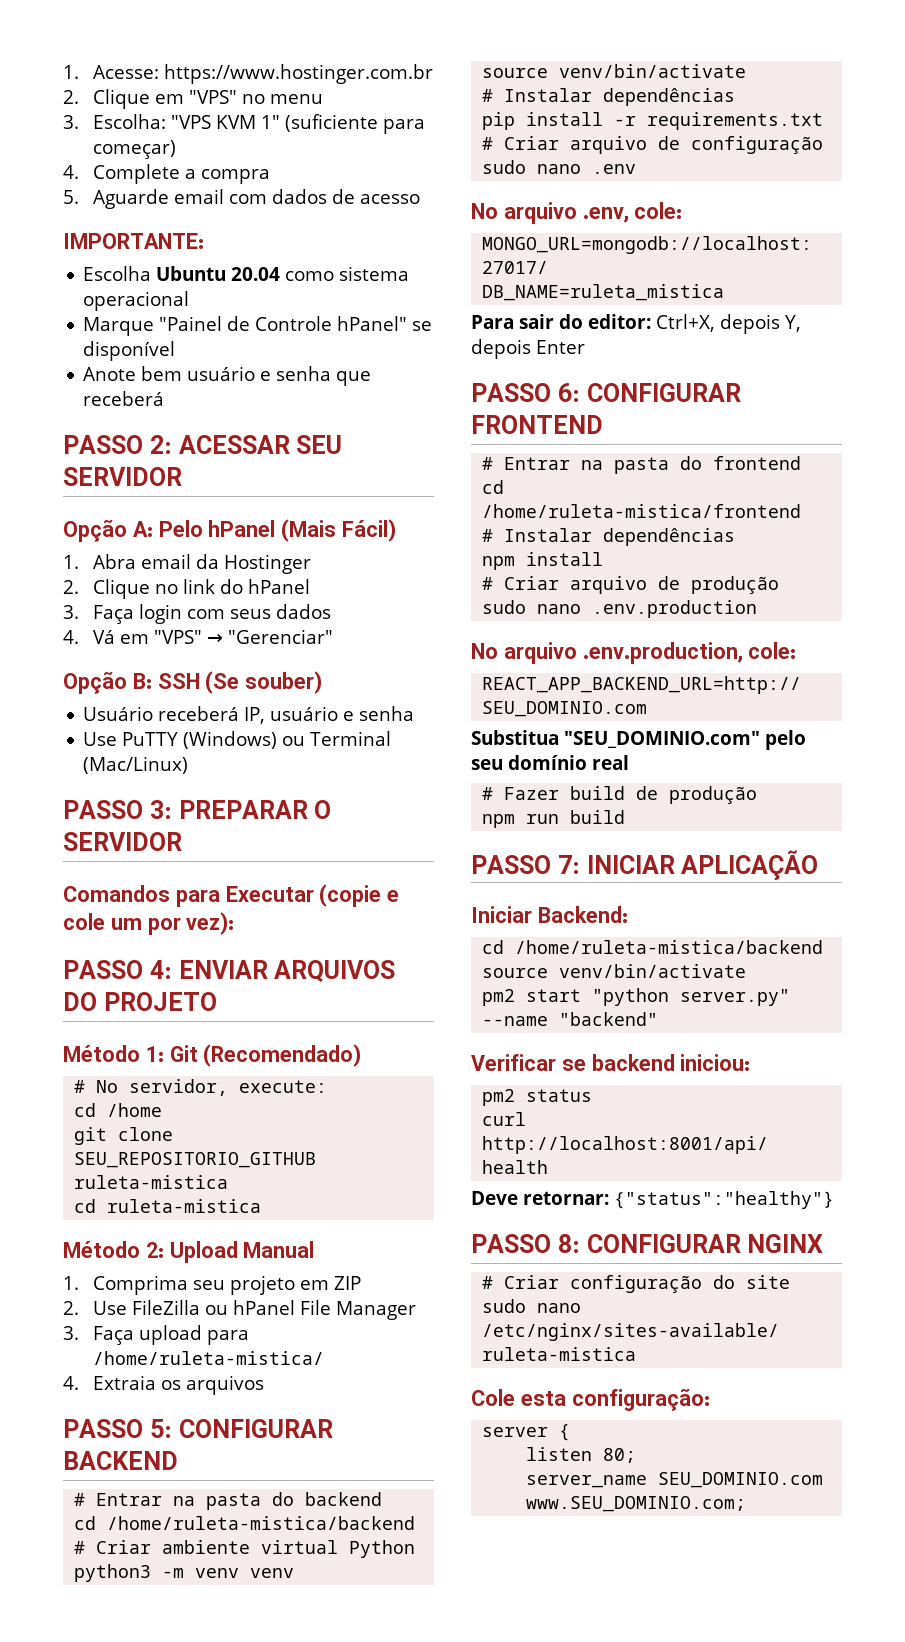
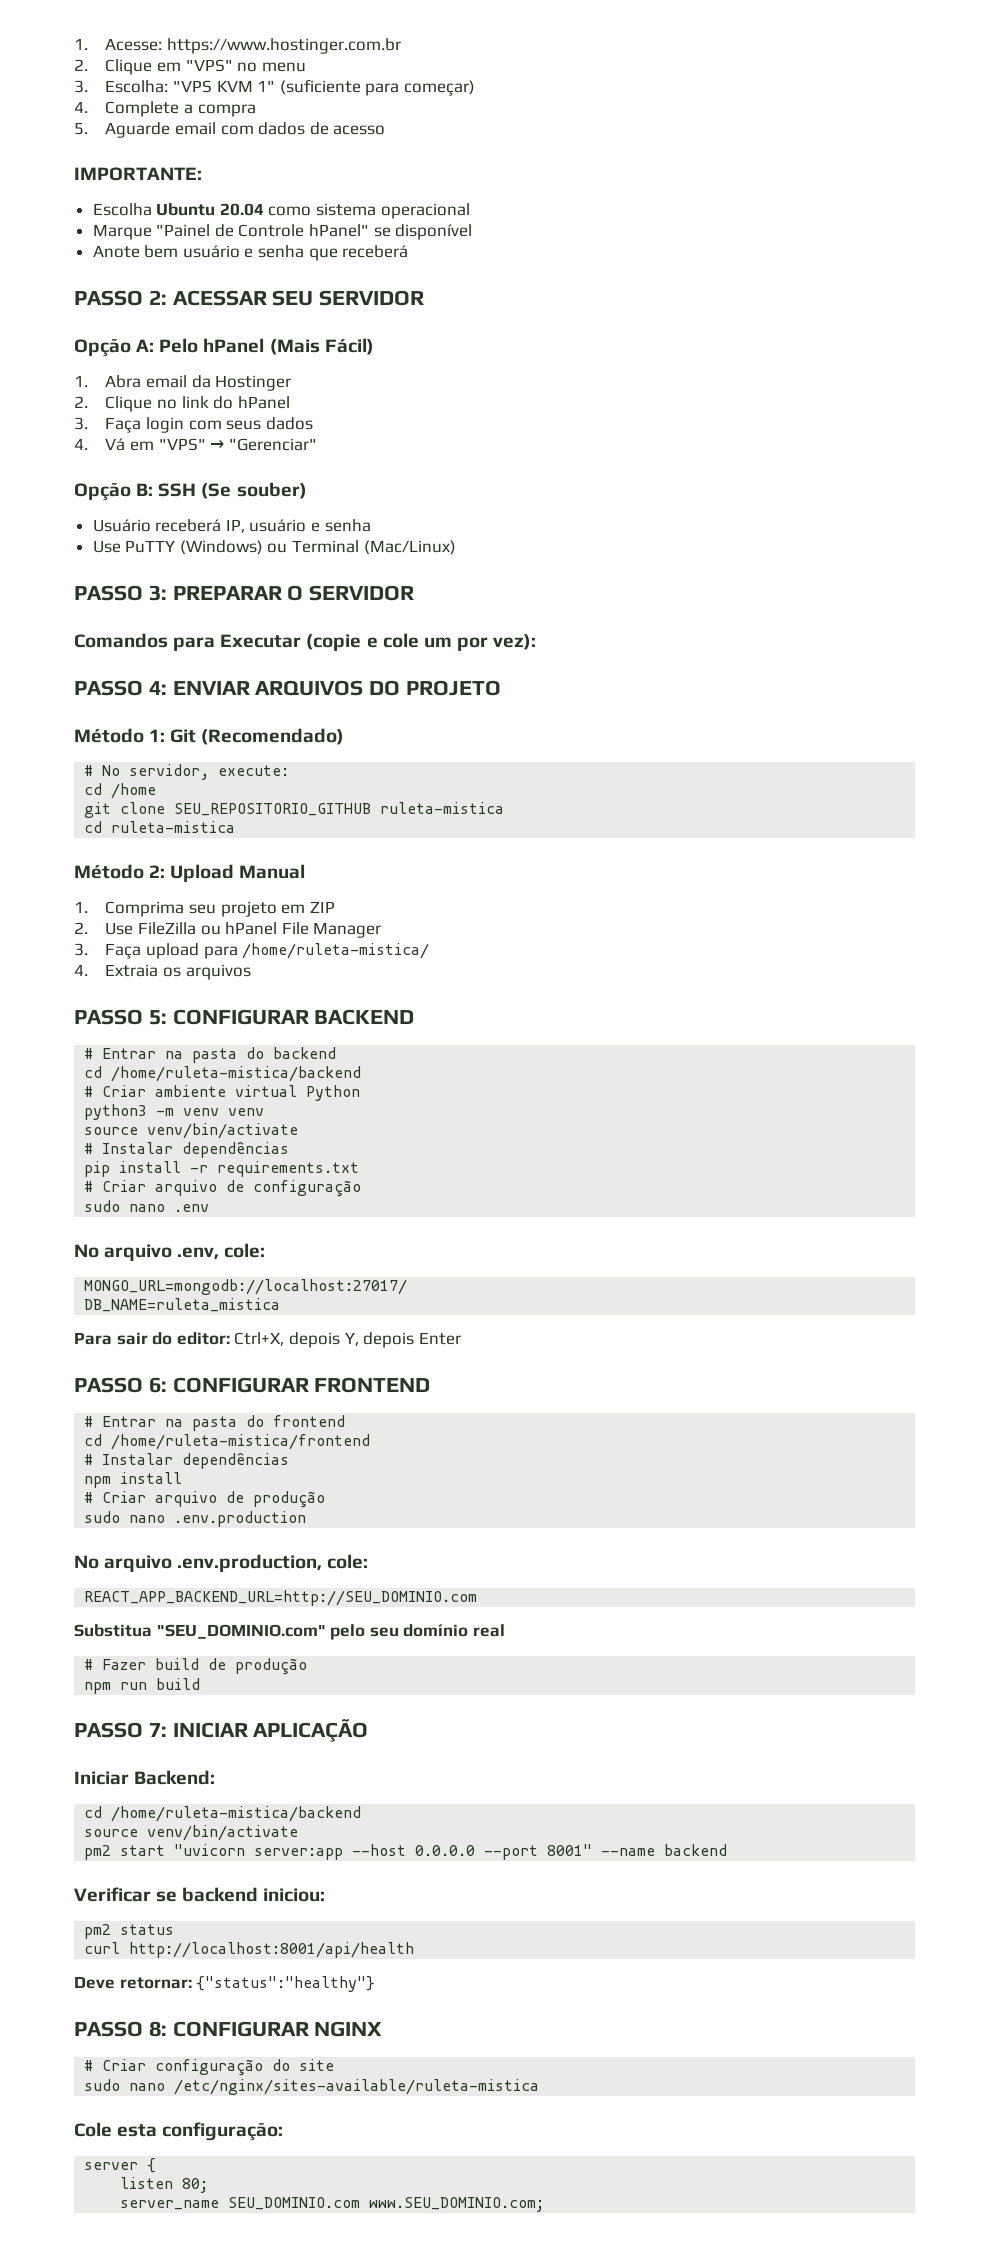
- pm2 start "python server.py" --name "backend"
+ pm2 start "uvicorn server:app --host 0.0.0.0 --port 8001" --name backend

